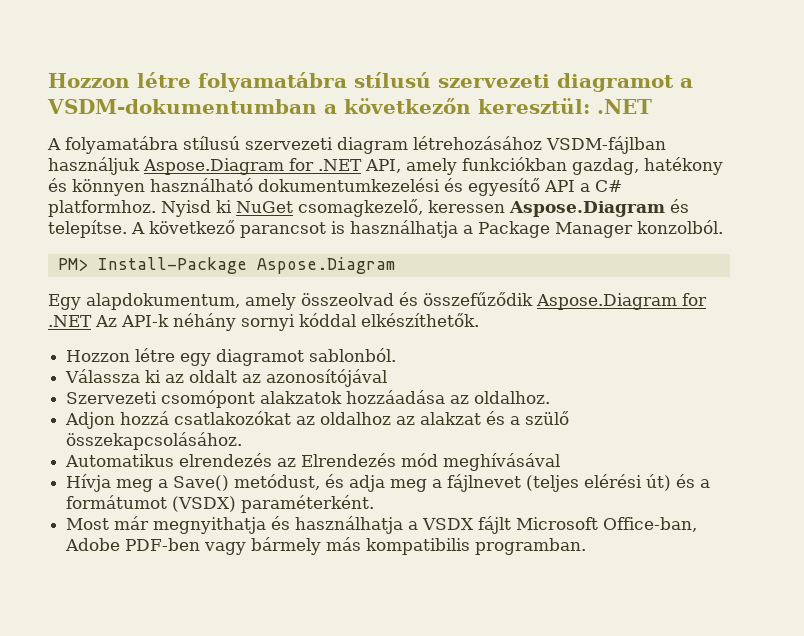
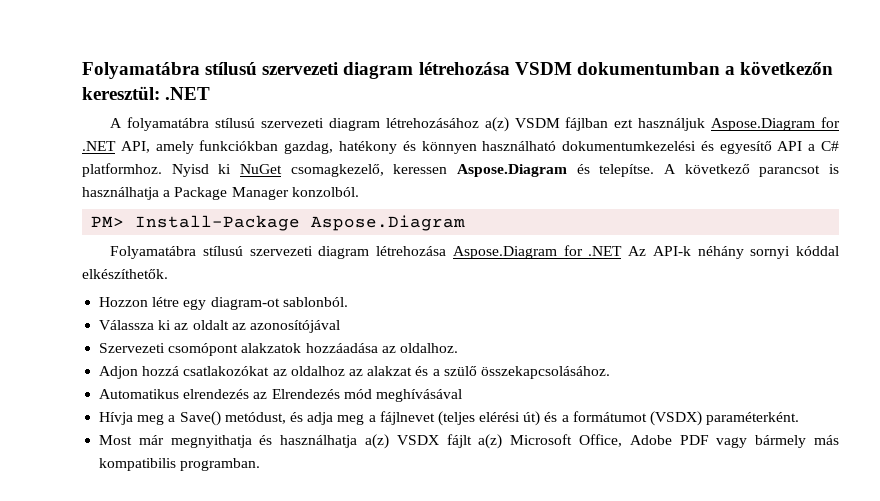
- Hozzon létre folyamatábra stílusú szervezeti diagramot a VSDM-dokumentumban a következőn keresztül: .NET
+ Folyamatábra stílusú szervezeti diagram létrehozása VSDM dokumentumban a következőn keresztül: .NET
- A folyamatábra stílusú szervezeti diagram létrehozásához VSDM-fájlban használjuk Aspose.Diagram for .NET API, amely funkciókban gazdag, hatékony és könnyen használható dokumentumkezelési és egyesítő API a C# platformhoz.
+ A folyamatábra stílusú szervezeti diagram létrehozásához a(z) VSDM fájlban ezt használjuk Aspose.Diagram for .NET API, amely funkciókban gazdag, hatékony és könnyen használható dokumentumkezelési és egyesítő API a C# platformhoz.
- Egy alapdokumentum, amely összeolvad és összefűződik Aspose.Diagram for .NET Az API-k néhány sornyi kóddal elkészíthetők.
+ Folyamatábra stílusú szervezeti diagram létrehozása Aspose.Diagram for .NET Az API-k néhány sornyi kóddal elkészíthetők.
- Hozzon létre egy diagramot sablonból.
+ Hozzon létre egy diagram-ot sablonból.
- Most már megnyithatja és használhatja a VSDX fájlt Microsoft Office-ban, Adobe PDF-ben vagy bármely más kompatibilis programban.
+ Most már megnyithatja és használhatja a(z) VSDX fájlt a(z) Microsoft Office, Adobe PDF vagy bármely más kompatibilis programban.

